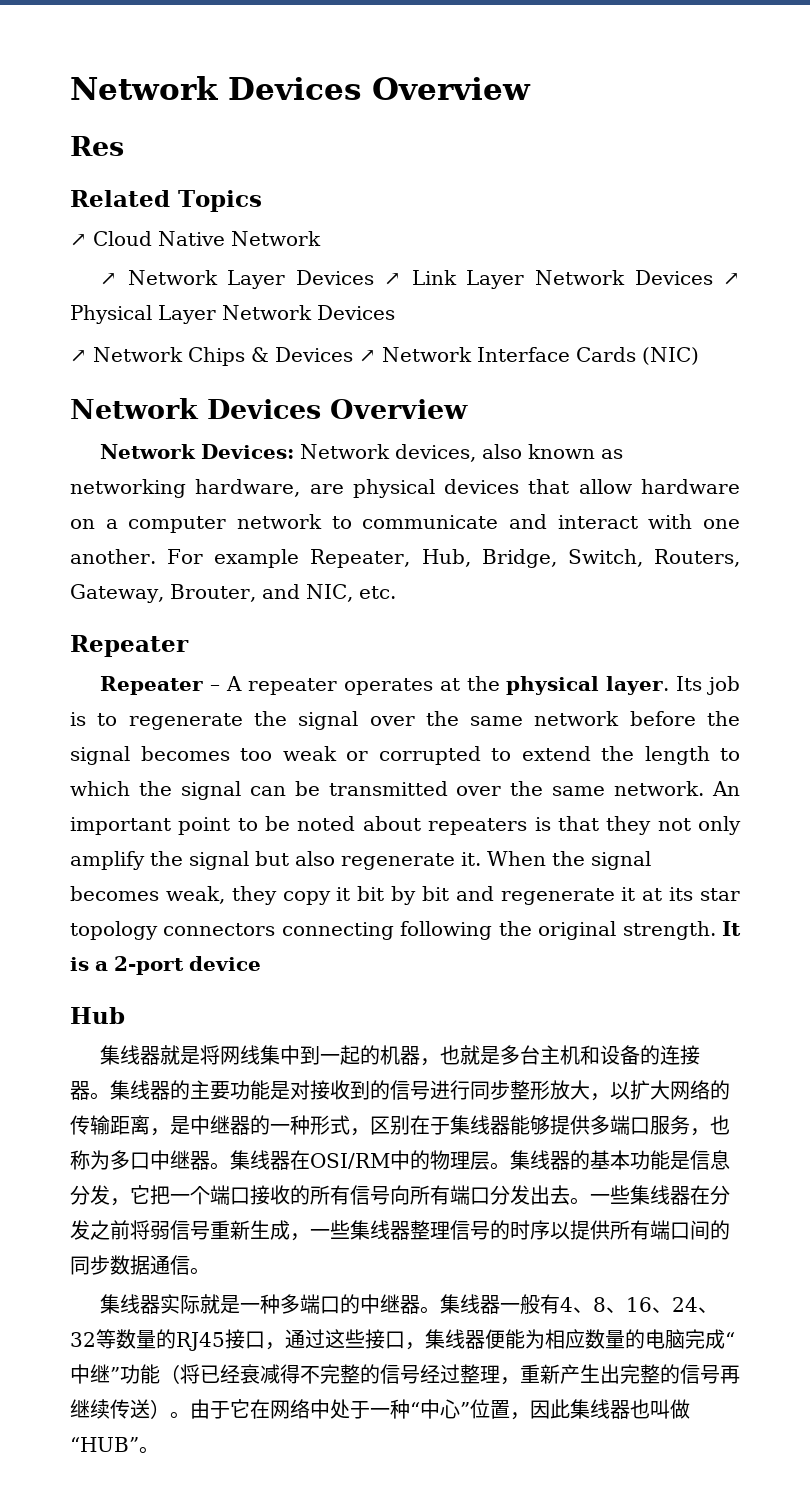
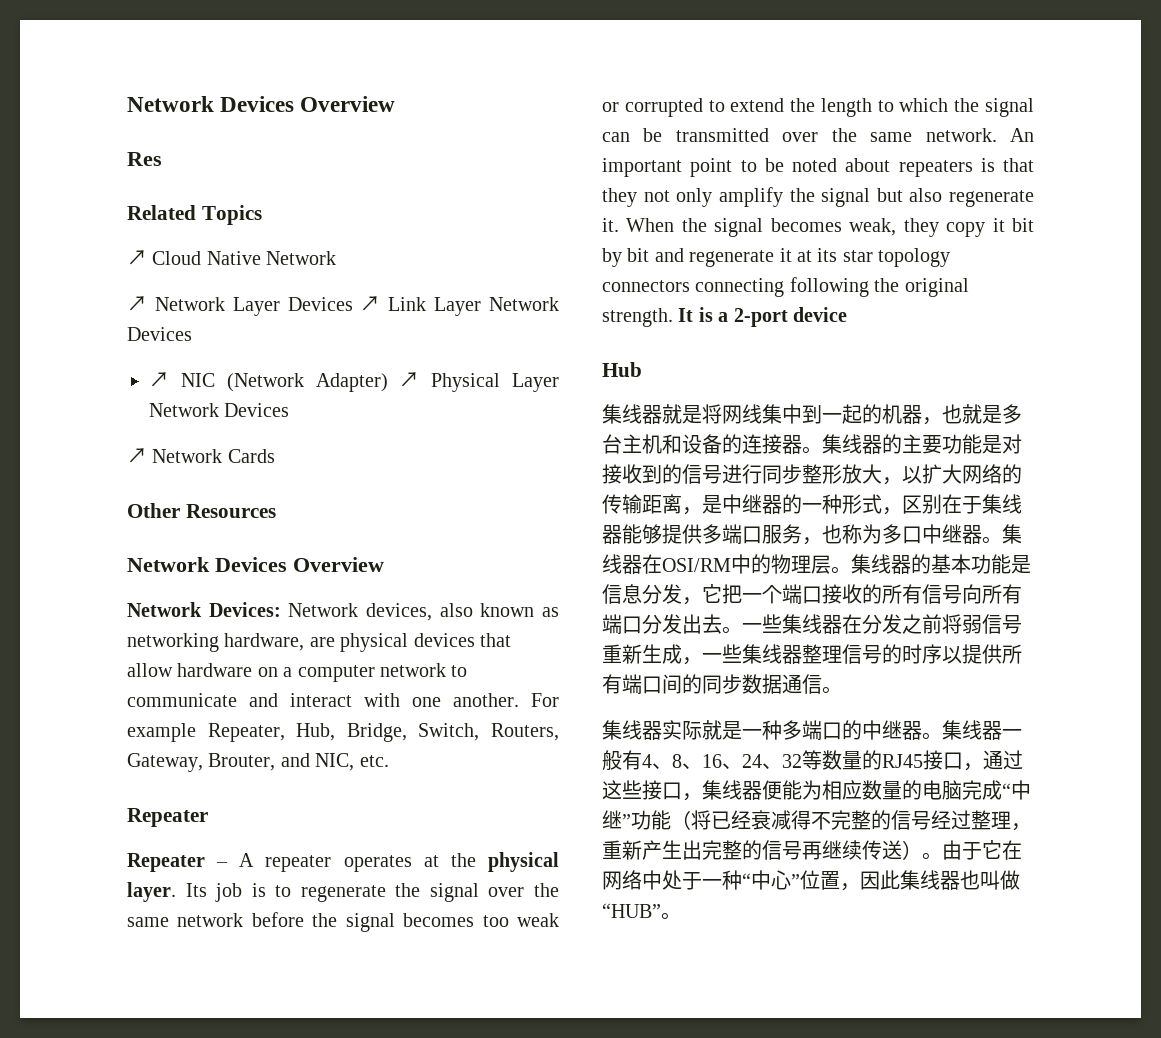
- ↗ Network Layer Devices ↗ Link Layer Network Devices ↗ Physical Layer Network Devices
+ ↗ Network Layer Devices ↗ Link Layer Network Devices
+ ↗ NIC (Network Adapter) ↗ Physical Layer Network Devices
- ↗ Network Chips & Devices ↗ Network Interface Cards (NIC)
+ ↗ Network Cards
+ Other Resources

